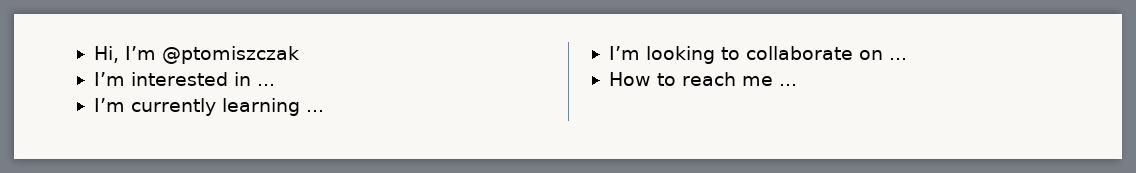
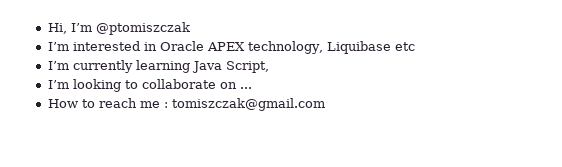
- I’m interested in ...
+ I’m interested in Oracle APEX technology, Liquibase etc
- I’m currently learning ...
+ I’m currently learning Java Script,
- How to reach me ...
+ How to reach me : tomiszczak@gmail.com

